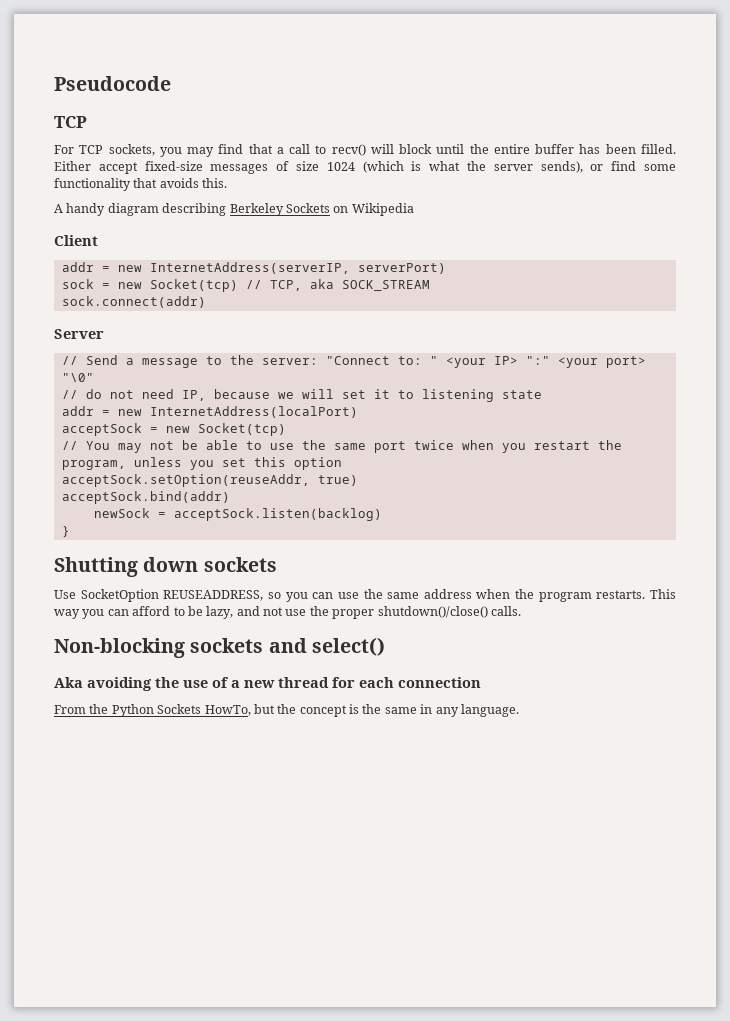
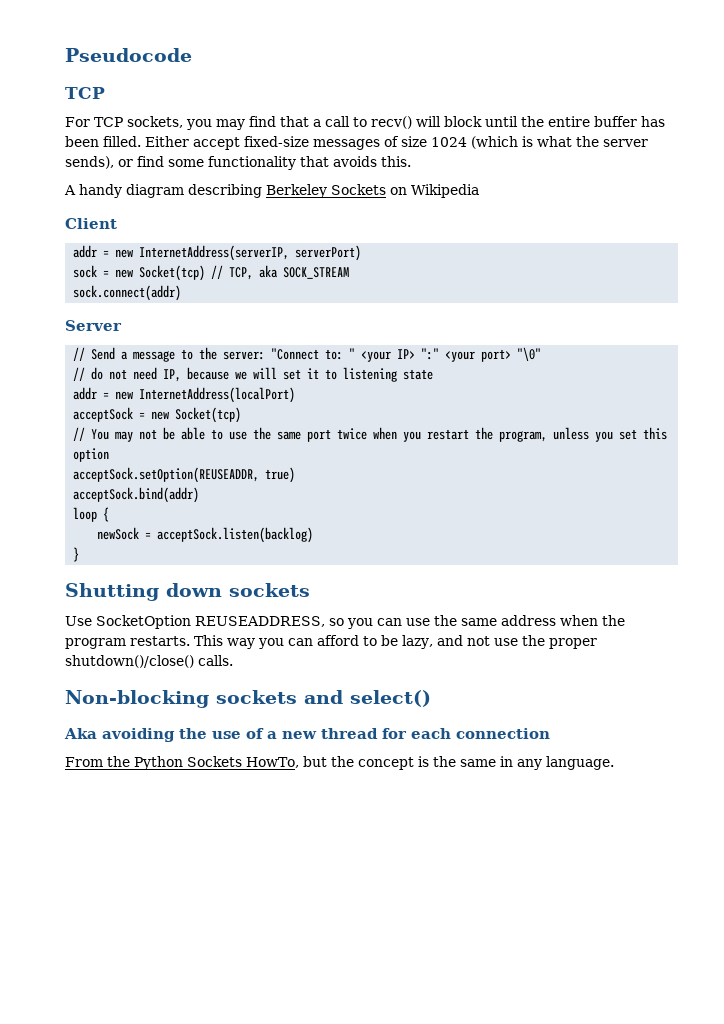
- acceptSock.setOption(reuseAddr, true)
+ acceptSock.setOption(REUSEADDR, true)
+ loop {

